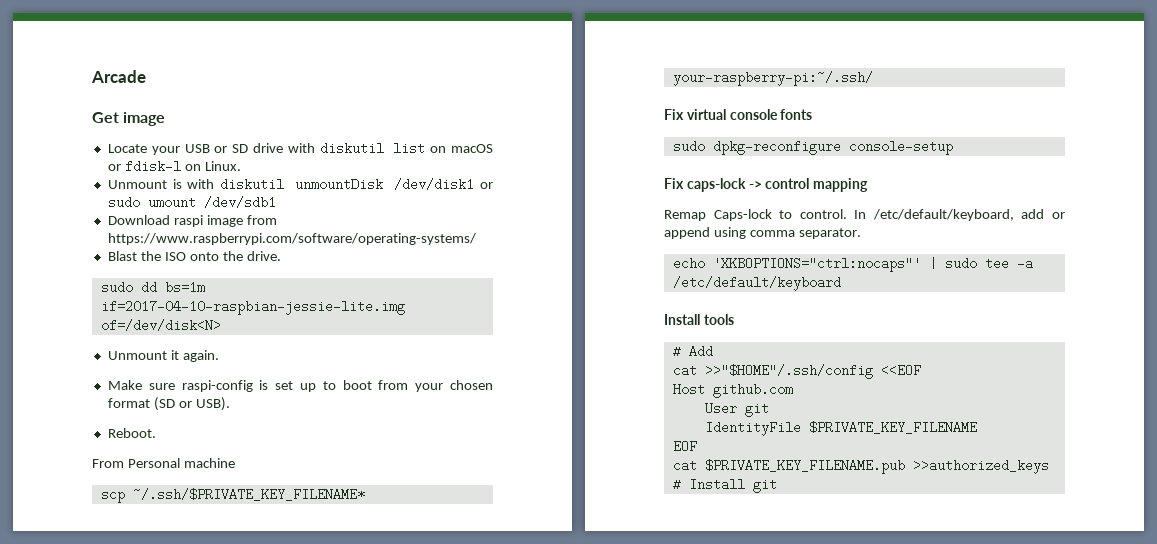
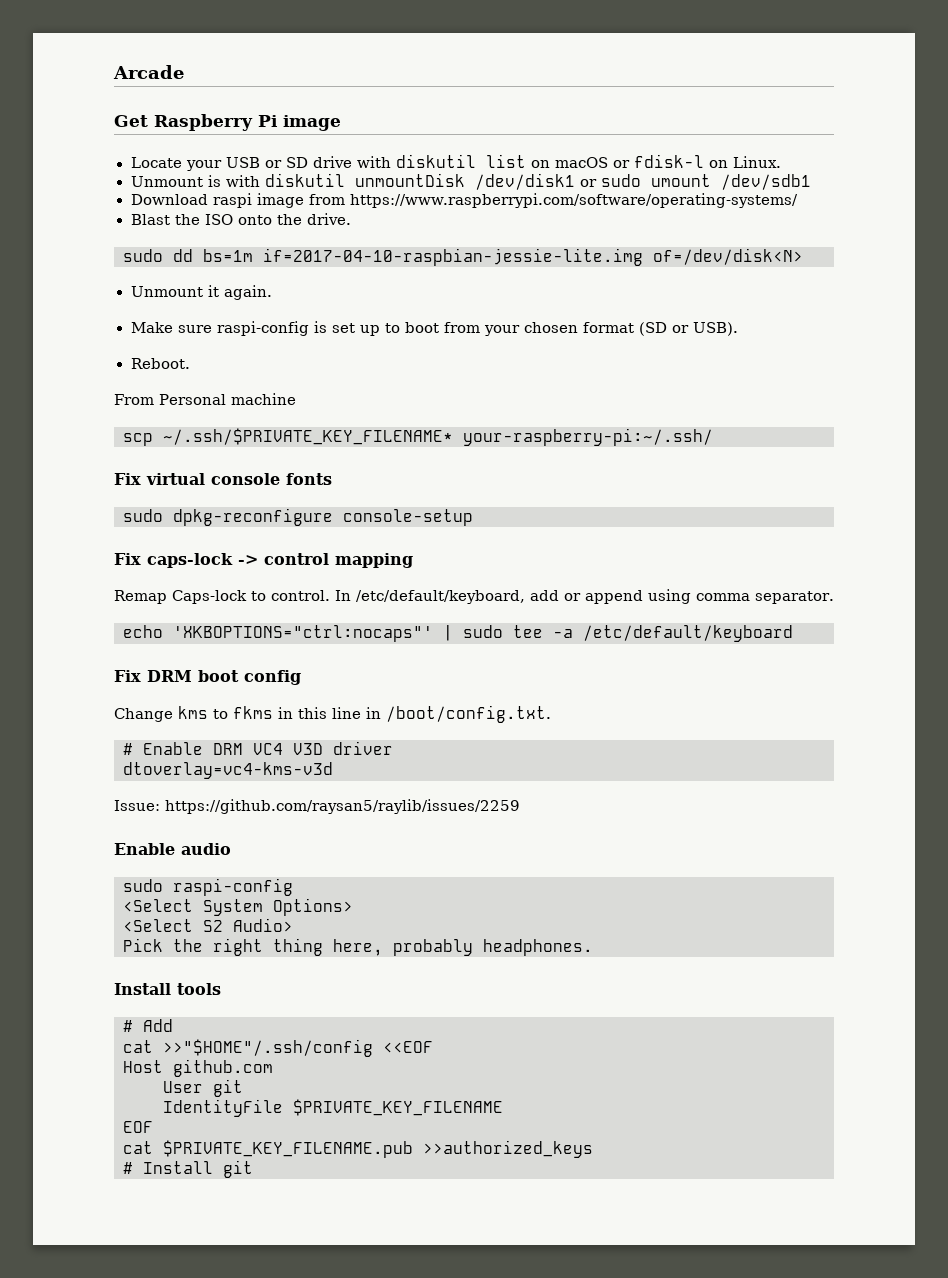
- Get image
+ Get Raspberry Pi image
+ Fix DRM boot config
+ Change kms to fkms in this line in /boot/config.txt.
+ # Enable DRM VC4 V3D driver
+ dtoverlay=vc4-kms-v3d
+ Issue: https://github.com/raysan5/raylib/issues/2259
+ Enable audio
+ sudo raspi-config
+ <Select System Options>
+ <Select S2 Audio>
+ Pick the right thing here, probably headphones.

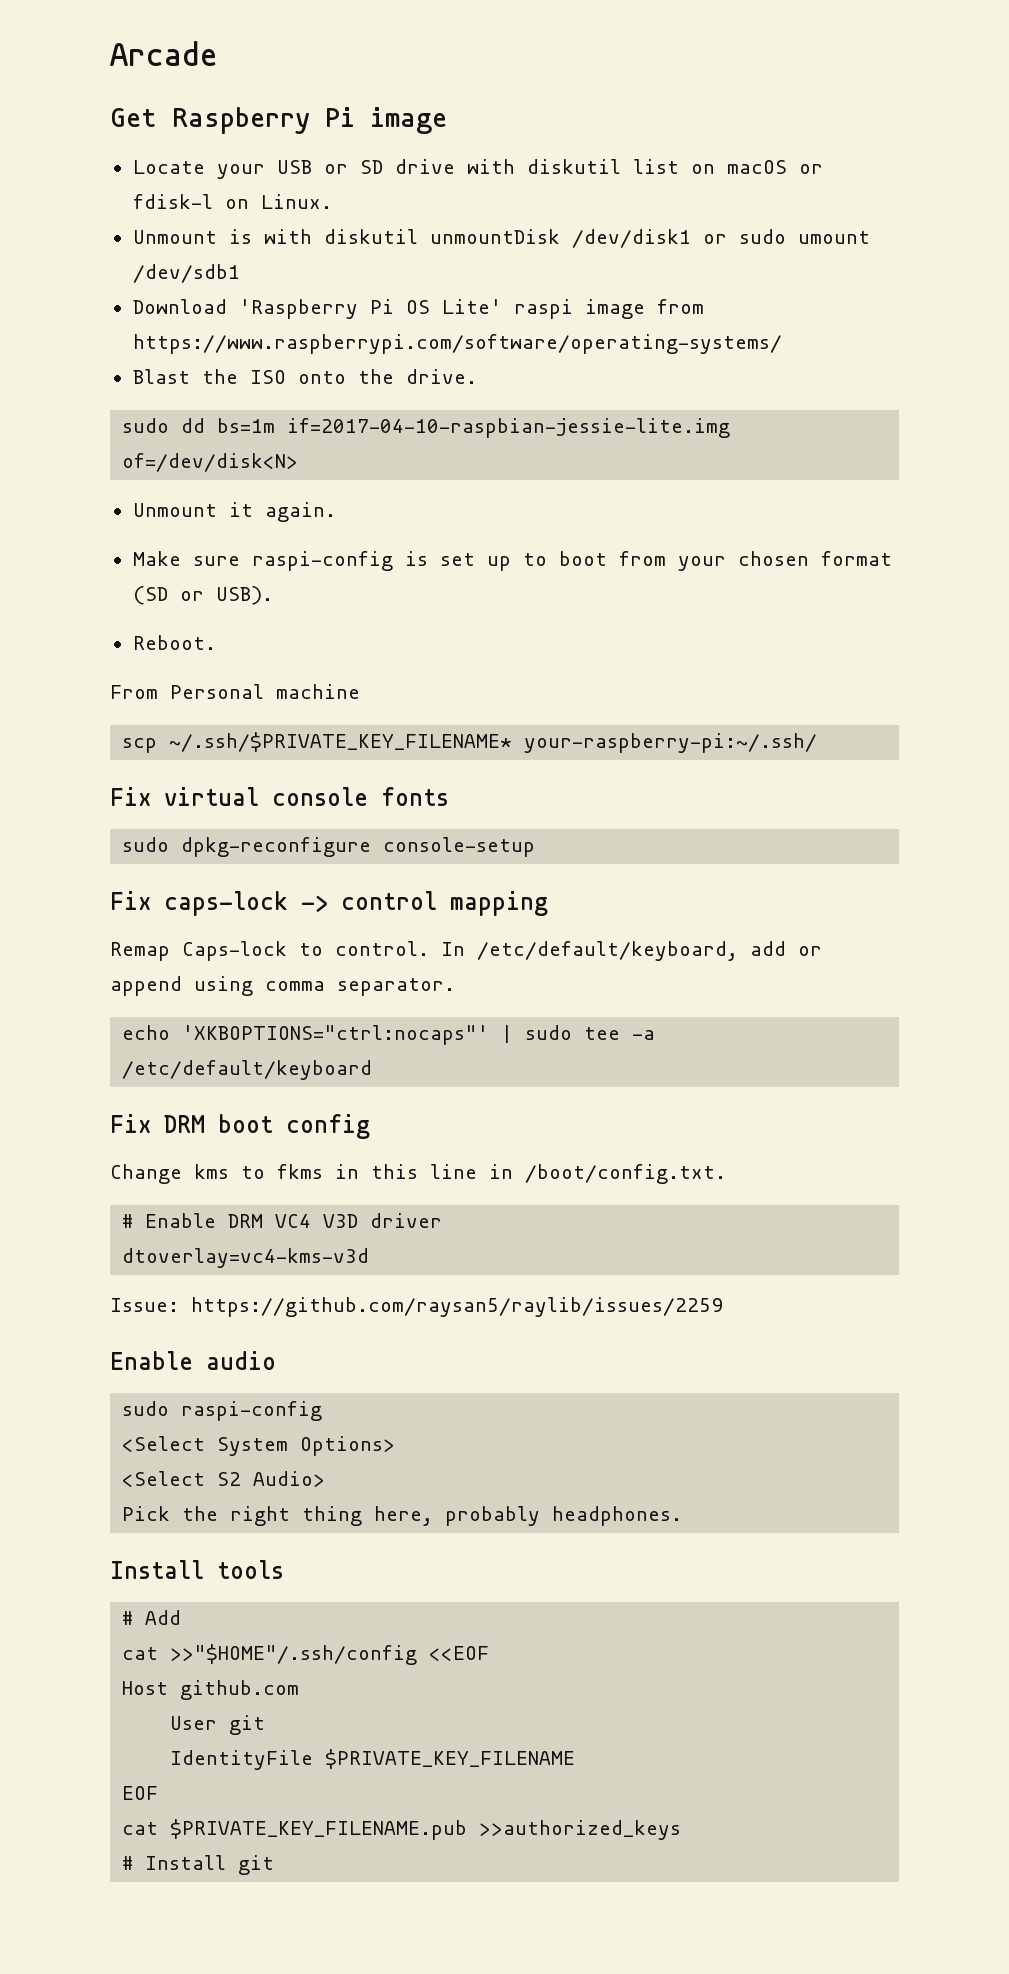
- Download raspi image from https://www.raspberrypi.com/software/operating-systems/
+ Download 'Raspberry Pi OS Lite' raspi image from https://www.raspberrypi.com/software/operating-systems/

